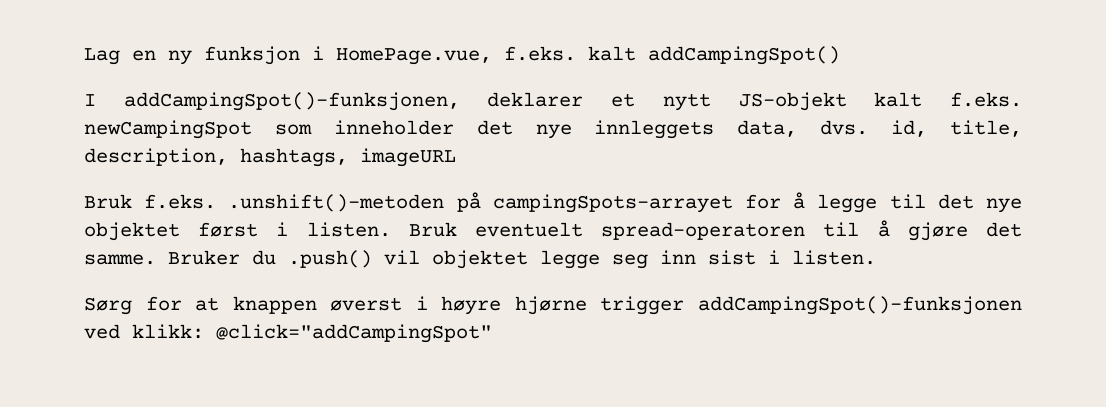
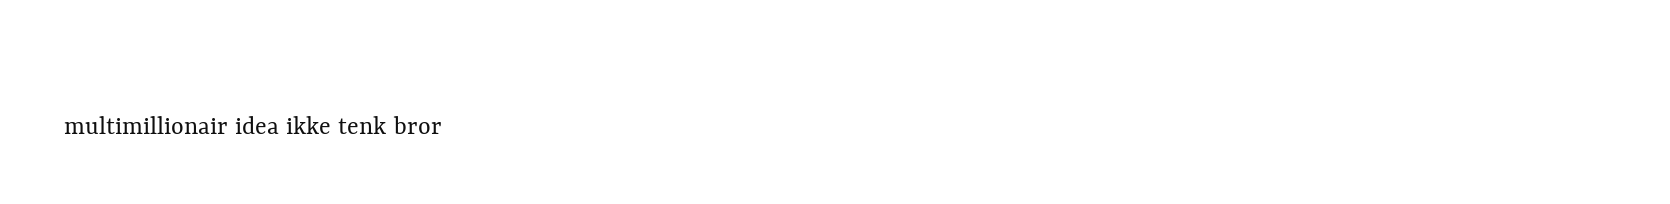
- Lag en ny funksjon i HomePage.vue, f.eks. kalt addCampingSpot()
- I addCampingSpot()-funksjonen, deklarer et nytt JS-objekt kalt f.eks. newCampingSpot som inneholder det nye innleggets data, dvs. id, title, description, hashtags, imageURL
- Bruk f.eks. .unshift()-metoden på campingSpots-arrayet for å legge til det nye objektet først i listen. Bruk eventuelt spread-operatoren til å gjøre det samme. Bruker du .push() vil objektet legge seg inn sist i listen.
- Sørg for at knappen øverst i høyre hjørne trigger addCampingSpot()-funksjonen ved klikk: @click="addCampingSpot"
+ multimillionair idea ikke tenk bror

